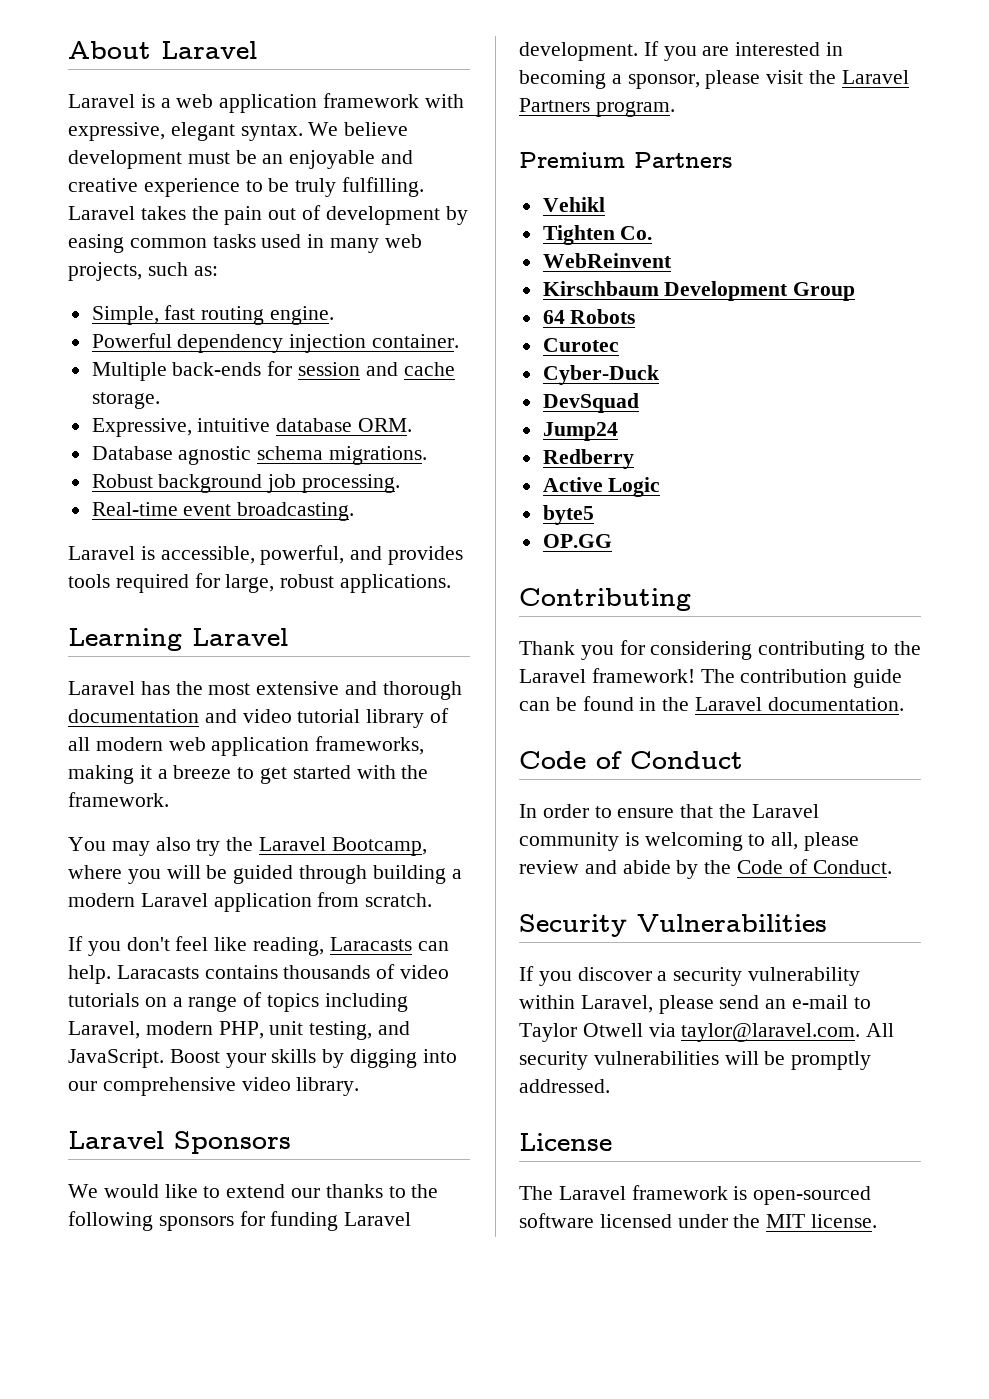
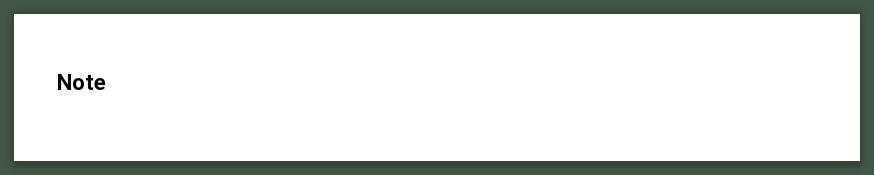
- About Laravel
- Laravel is a web application framework with expressive, elegant syntax. We believe development must be an enjoyable and creative experience to be truly fulfilling. Laravel takes the pain out of development by easing common tasks used in many web projects, such as:
- Simple, fast routing engine.
- Powerful dependency injection container.
- Multiple back-ends for session and cache storage.
- Expressive, intuitive database ORM.
- Database agnostic schema migrations.
- Robust background job processing.
- Real-time event broadcasting.
- Laravel is accessible, powerful, and provides tools required for large, robust applications.
- Learning Laravel
- Laravel has the most extensive and thorough documentation and video tutorial library of all modern web application frameworks, making it a breeze to get started with the framework.
- You may also try the Laravel Bootcamp, where you will be guided through building a modern Laravel application from scratch.
- If you don't feel like reading, Laracasts can help. Laracasts contains thousands of video tutorials on a range of topics including Laravel, modern PHP, unit testing, and JavaScript. Boost your skills by digging into our comprehensive video library.
- Laravel Sponsors
- We would like to extend our thanks to the following sponsors for funding Laravel development. If you are interested in becoming a sponsor, please visit the Laravel Partners program.
- Premium Partners
- Vehikl
- Tighten Co.
- WebReinvent
- Kirschbaum Development Group
- 64 Robots
- Curotec
- Cyber-Duck
- DevSquad
- Jump24
- Redberry
- Active Logic
- byte5
- OP.GG
- Contributing
- Thank you for considering contributing to the Laravel framework! The contribution guide can be found in the Laravel documentation.
- Code of Conduct
- In order to ensure that the Laravel community is welcoming to all, please review and abide by the Code of Conduct.
- Security Vulnerabilities
- If you discover a security vulnerability within Laravel, please send an e-mail to Taylor Otwell via taylor@laravel.com. All security vulnerabilities will be promptly addressed.
- License
- The Laravel framework is open-sourced software licensed under the MIT license.
+ Note

